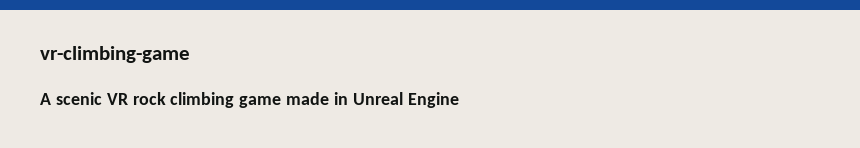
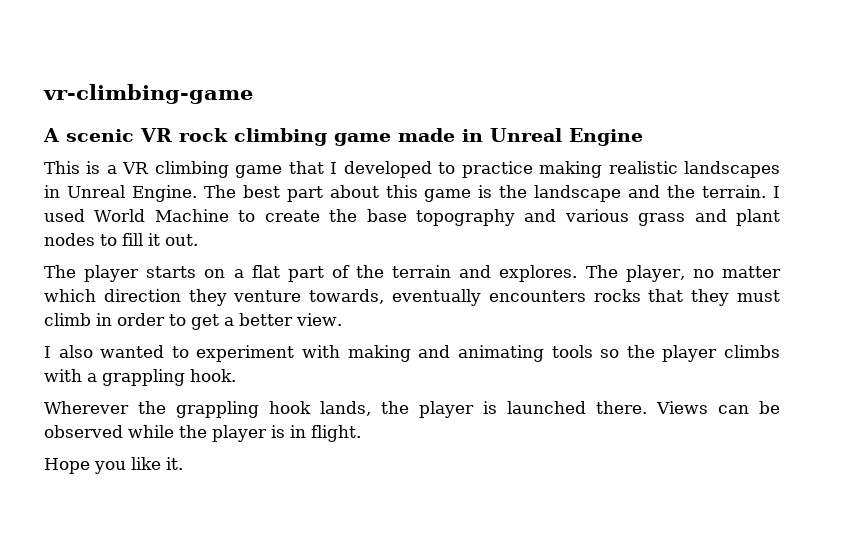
+ This is a VR climbing game that I developed to practice making realistic landscapes in Unreal Engine. The best part about this game is the landscape and the terrain. I used World Machine to create the base topography and various grass and plant nodes to fill it out.
+ The player starts on a flat part of the terrain and explores. The player, no matter which direction they venture towards, eventually encounters rocks that they must climb in order to get a better view.
+ I also wanted to experiment with making and animating tools so the player climbs with a grappling hook.
+ Wherever the grappling hook lands, the player is launched there. Views can be observed while the player is in flight.
+ Hope you like it.

